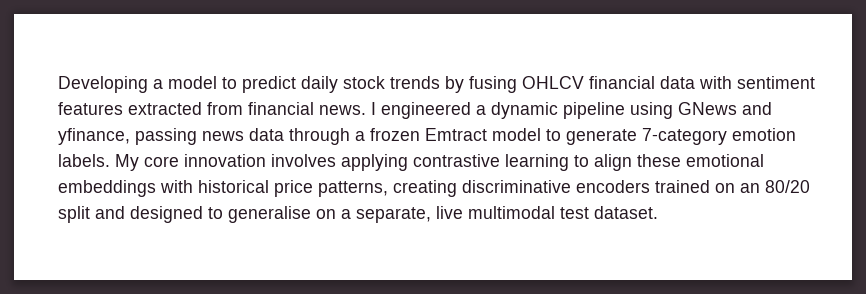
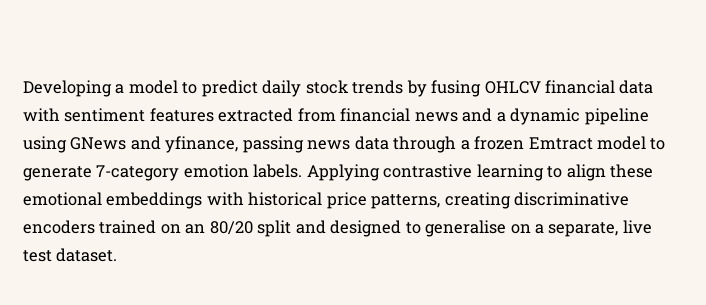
- Developing a model to predict daily stock trends by fusing OHLCV financial data with sentiment features extracted from financial news. I engineered a dynamic pipeline using GNews and yfinance, passing news data through a frozen Emtract model to generate 7-category emotion labels.
+ Developing a model to predict daily stock trends by fusing OHLCV financial data with sentiment features extracted from financial news and a dynamic pipeline using GNews and yfinance, passing news data through a frozen Emtract model to generate 7-category emotion labels.
- My core innovation involves applying contrastive learning to align these emotional embeddings with historical price patterns, creating discriminative encoders trained on an 80/20 split and designed to generalise on a separate, live multimodal test dataset.
+ Applying contrastive learning to align these emotional embeddings with historical price patterns, creating discriminative encoders trained on an 80/20 split and designed to generalise on a separate, live test dataset.

